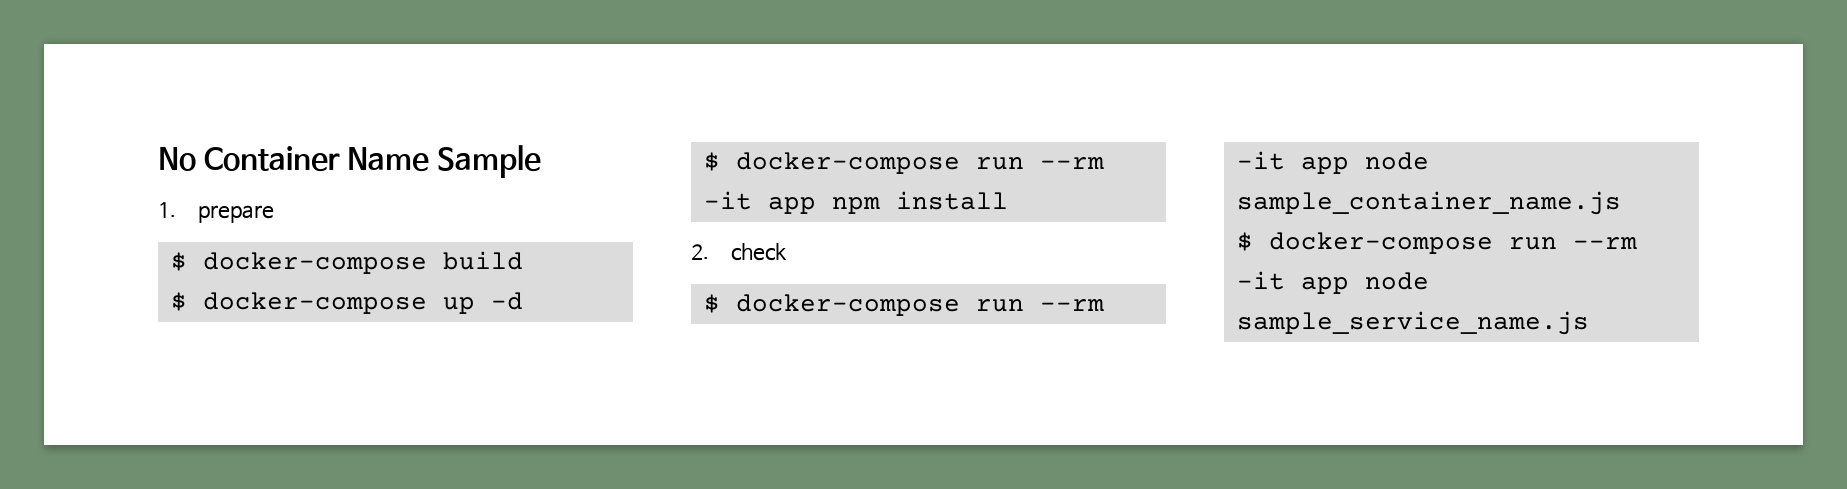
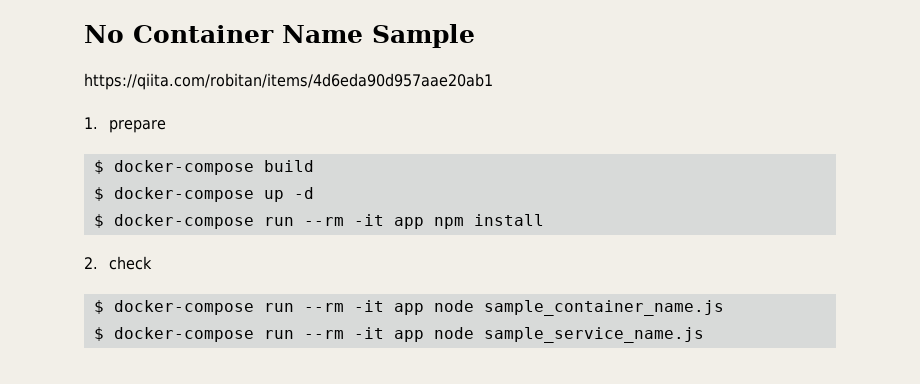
+ https://qiita.com/robitan/items/4d6eda90d957aae20ab1

